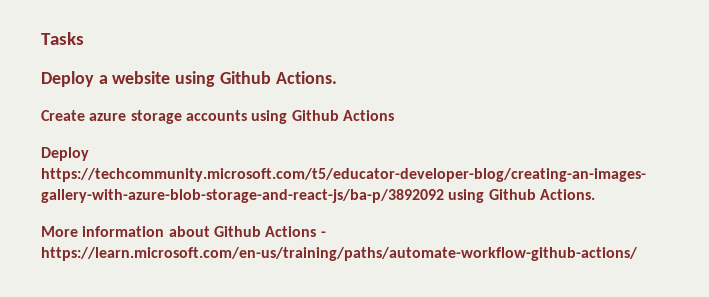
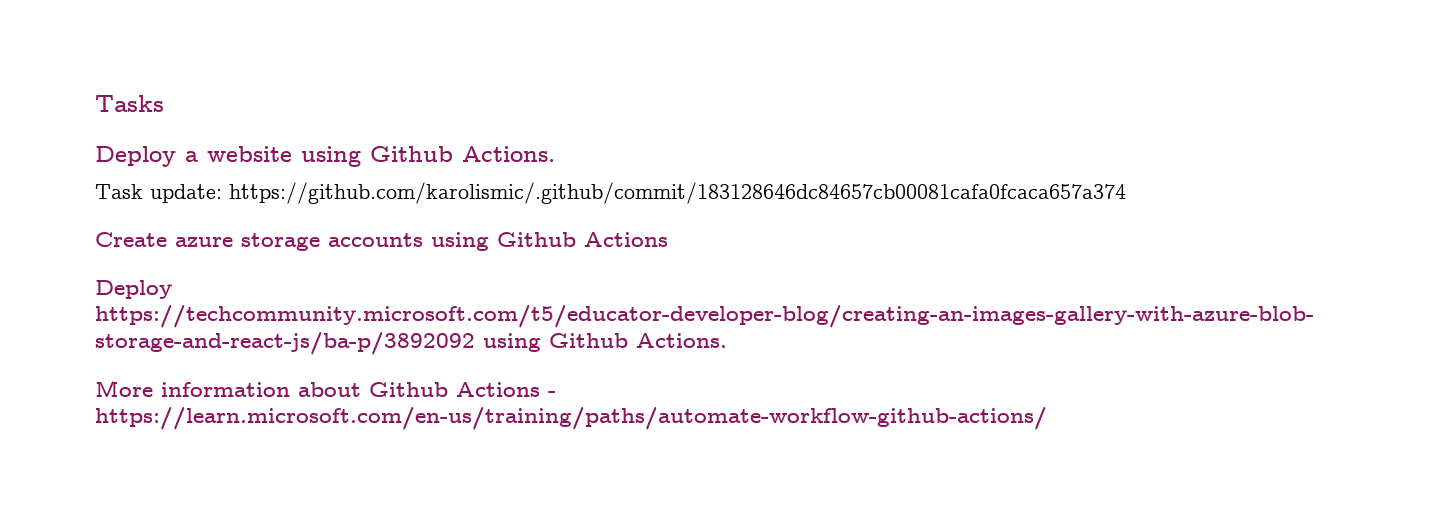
+ Task update: https://github.com/karolismic/.github/commit/183128646dc84657cb00081cafa0fcaca657a374

